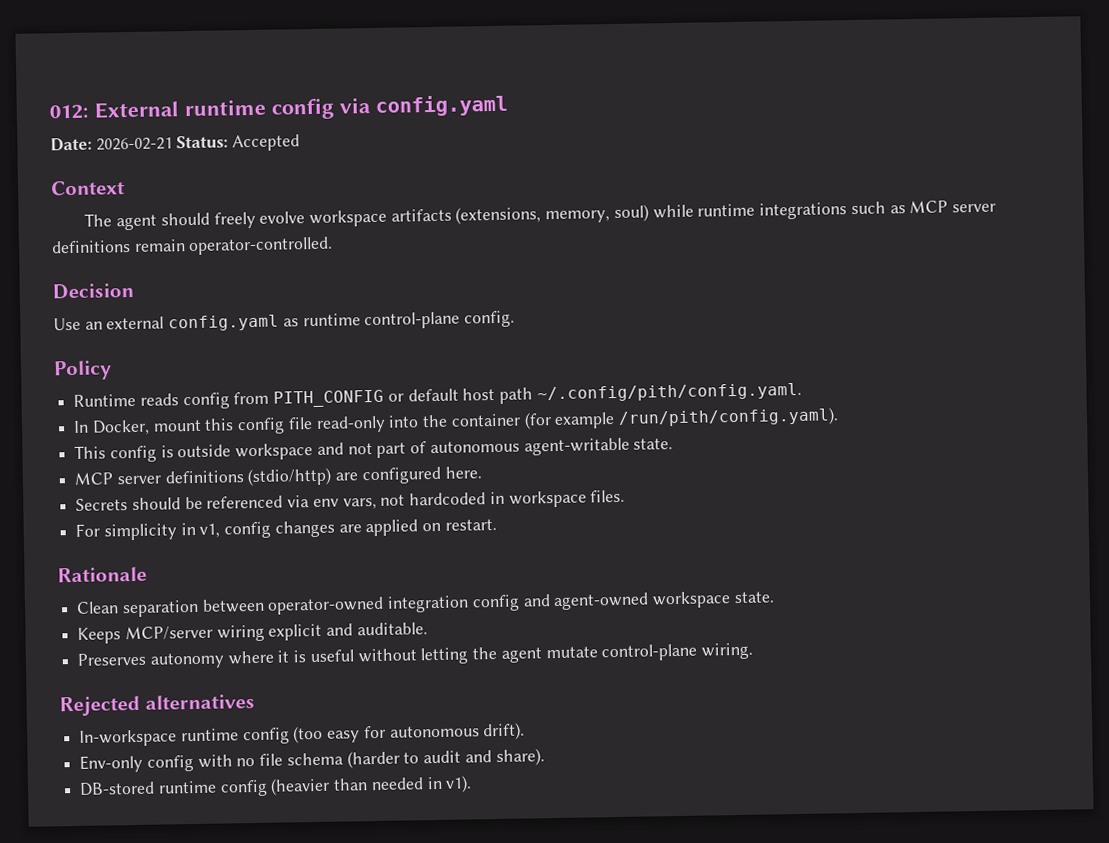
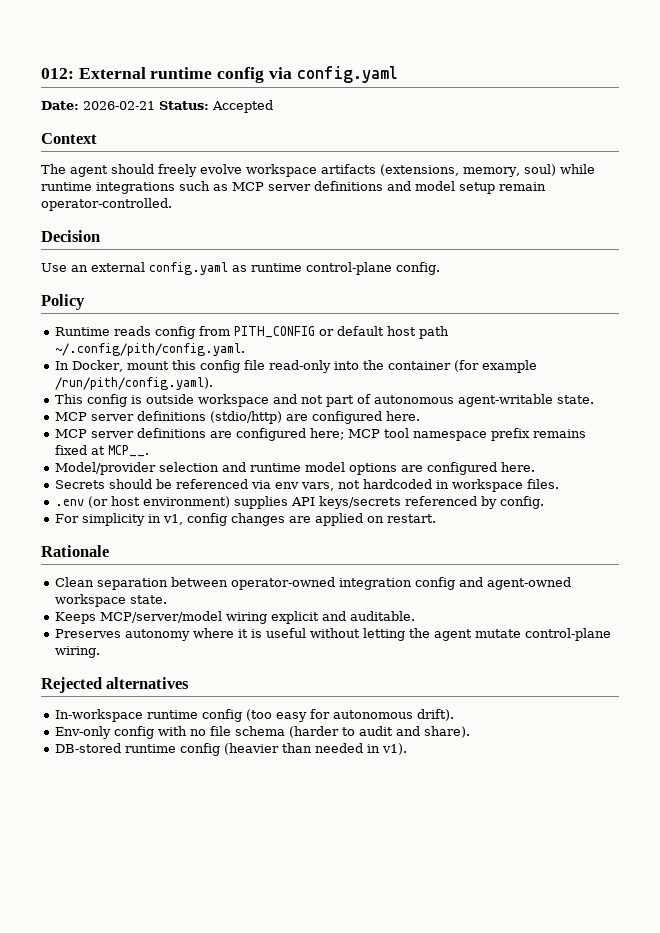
- The agent should freely evolve workspace artifacts (extensions, memory, soul) while runtime integrations such as MCP server definitions remain operator-controlled.
+ The agent should freely evolve workspace artifacts (extensions, memory, soul) while runtime integrations such as MCP server definitions and model setup remain operator-controlled.
+ MCP server definitions are configured here; MCP tool namespace prefix remains fixed at MCP__.
+ Model/provider selection and runtime model options are configured here.
+ .env (or host environment) supplies API keys/secrets referenced by config.
- Keeps MCP/server wiring explicit and auditable.
+ Keeps MCP/server/model wiring explicit and auditable.

